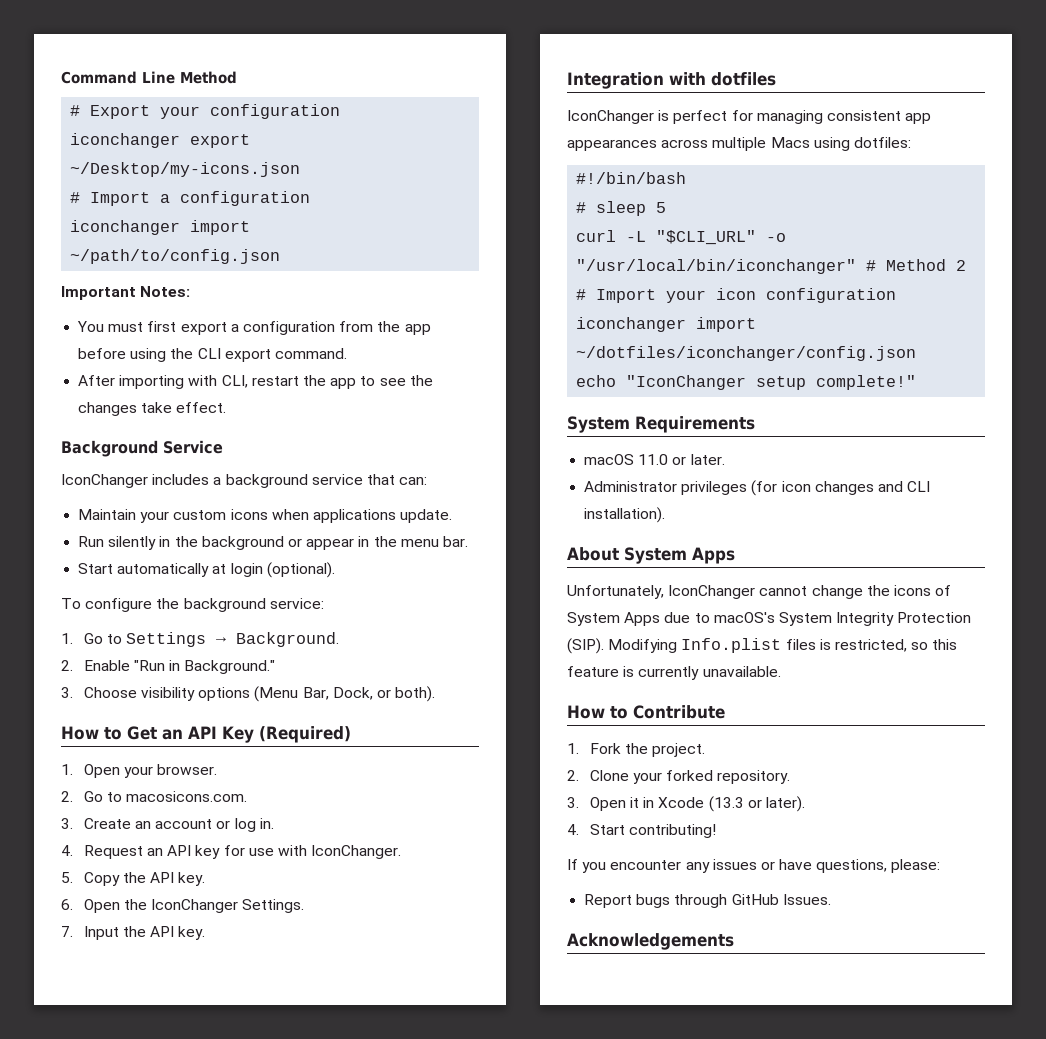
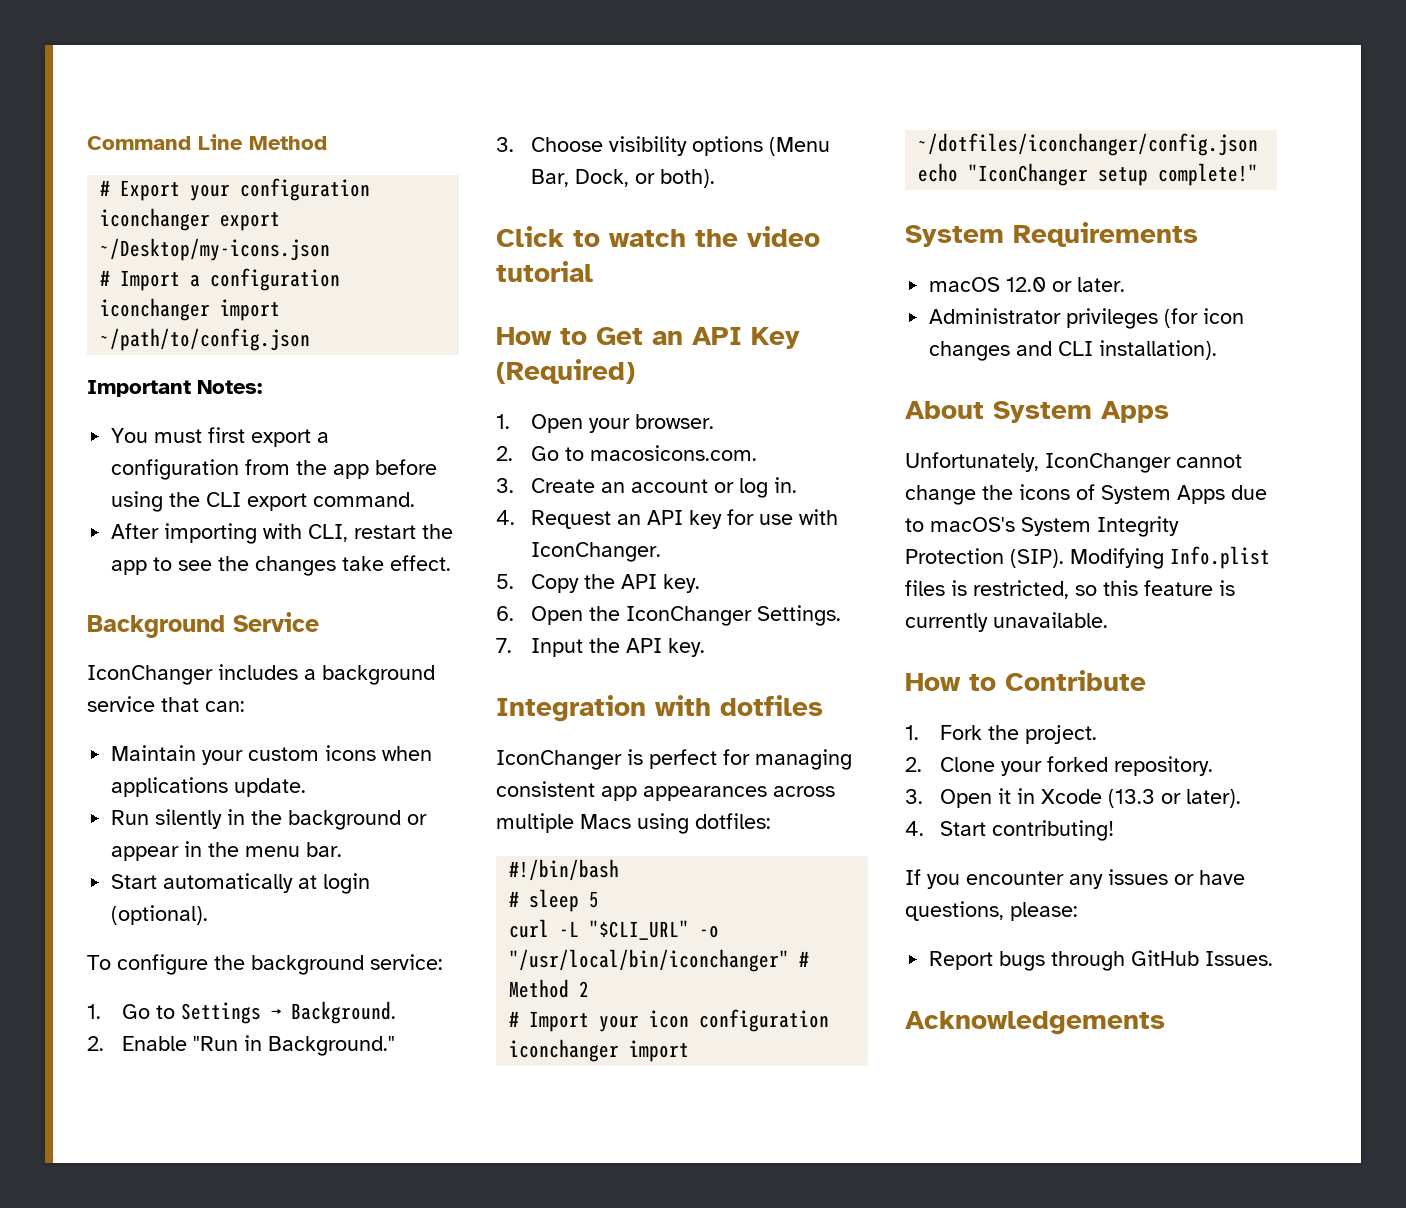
+ Click to watch the video tutorial
- macOS 11.0 or later.
+ macOS 12.0 or later.

